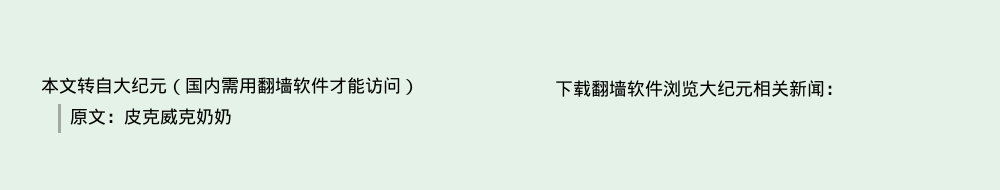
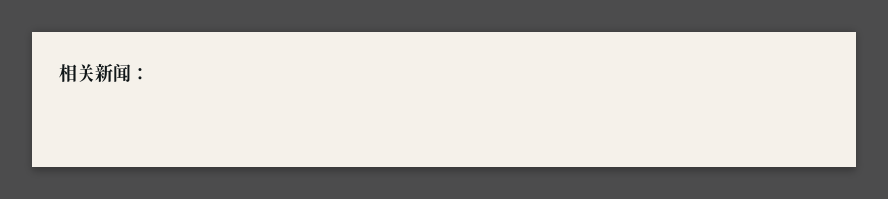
- 本文转自大纪元（国内需用翻墙软件才能访问）
- 原文：皮克威克奶奶
- 下载翻墙软件浏览大纪元相关新闻：
+ 相关新闻：

